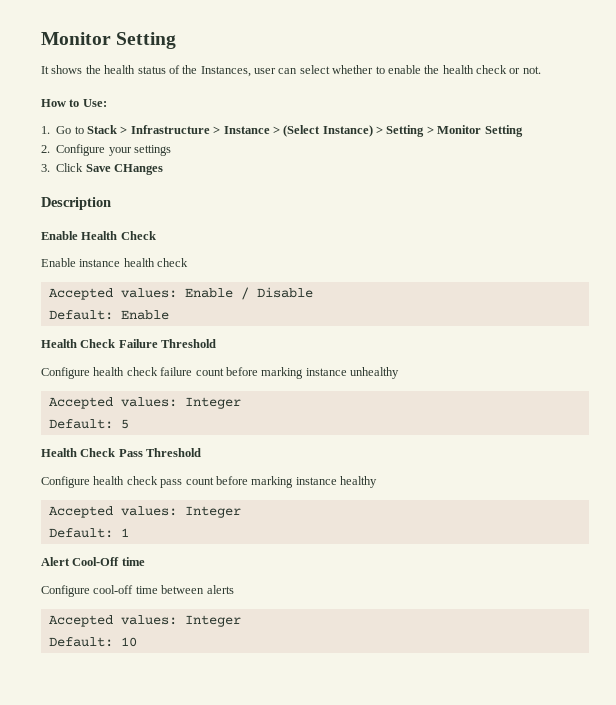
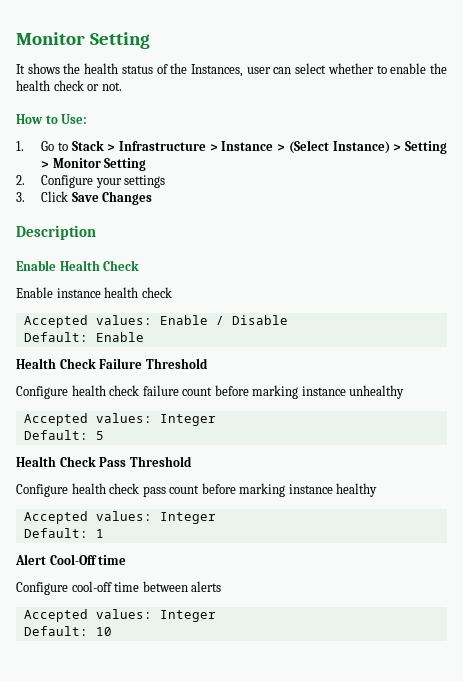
- 3. Click Save CHanges
+ 3. Click Save Changes

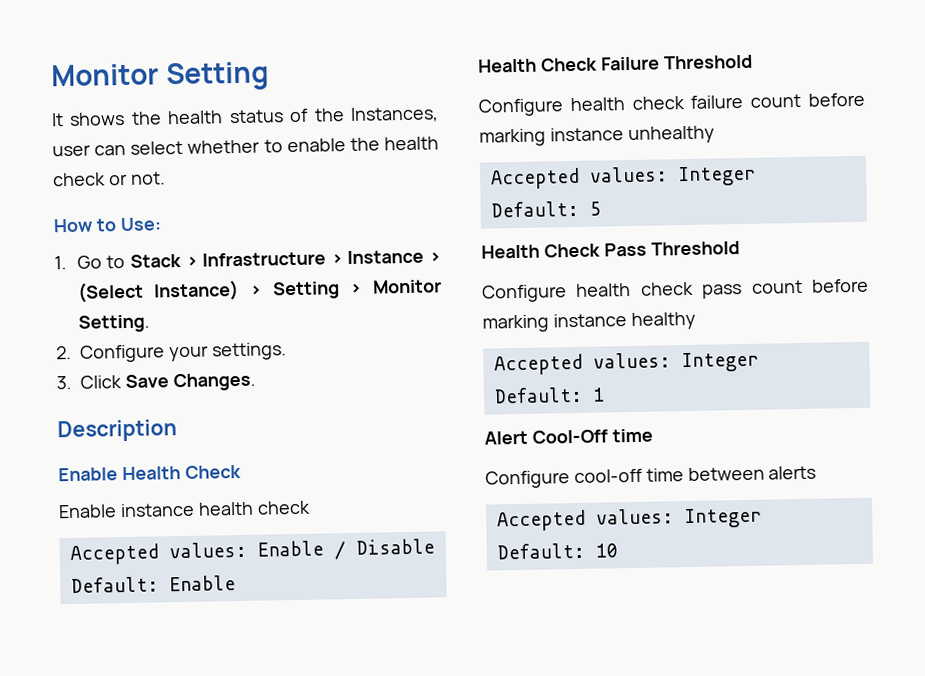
- 1. Go to Stack > Infrastructure > Instance > (Select Instance) > Setting > Monitor Setting
+ 1. Go to Stack > Infrastructure > Instance > (Select Instance) > Setting > Monitor Setting.
- 2. Configure your settings
+ 2. Configure your settings.
- 3. Click Save Changes
+ 3. Click Save Changes.

